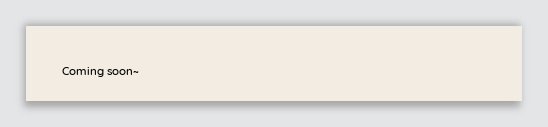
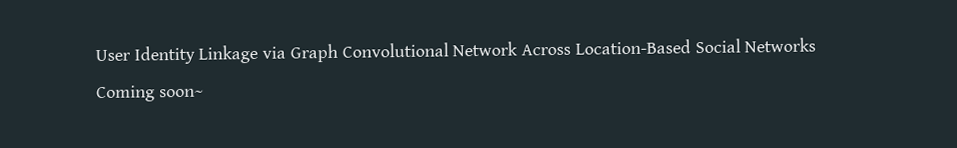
+ User Identity Linkage via Graph Convolutional Network Across Location-Based Social Networks

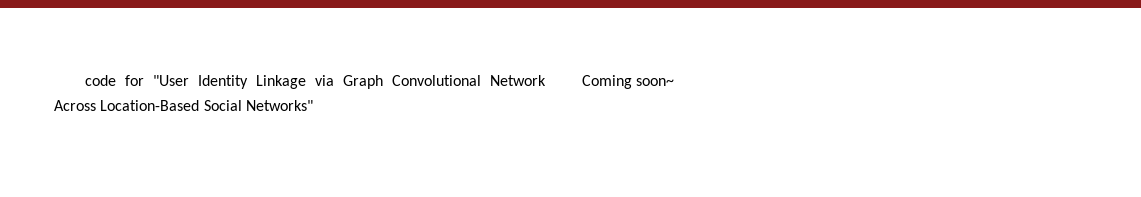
- User Identity Linkage via Graph Convolutional Network Across Location-Based Social Networks
+ code for "User Identity Linkage via Graph Convolutional Network Across Location-Based Social Networks"

